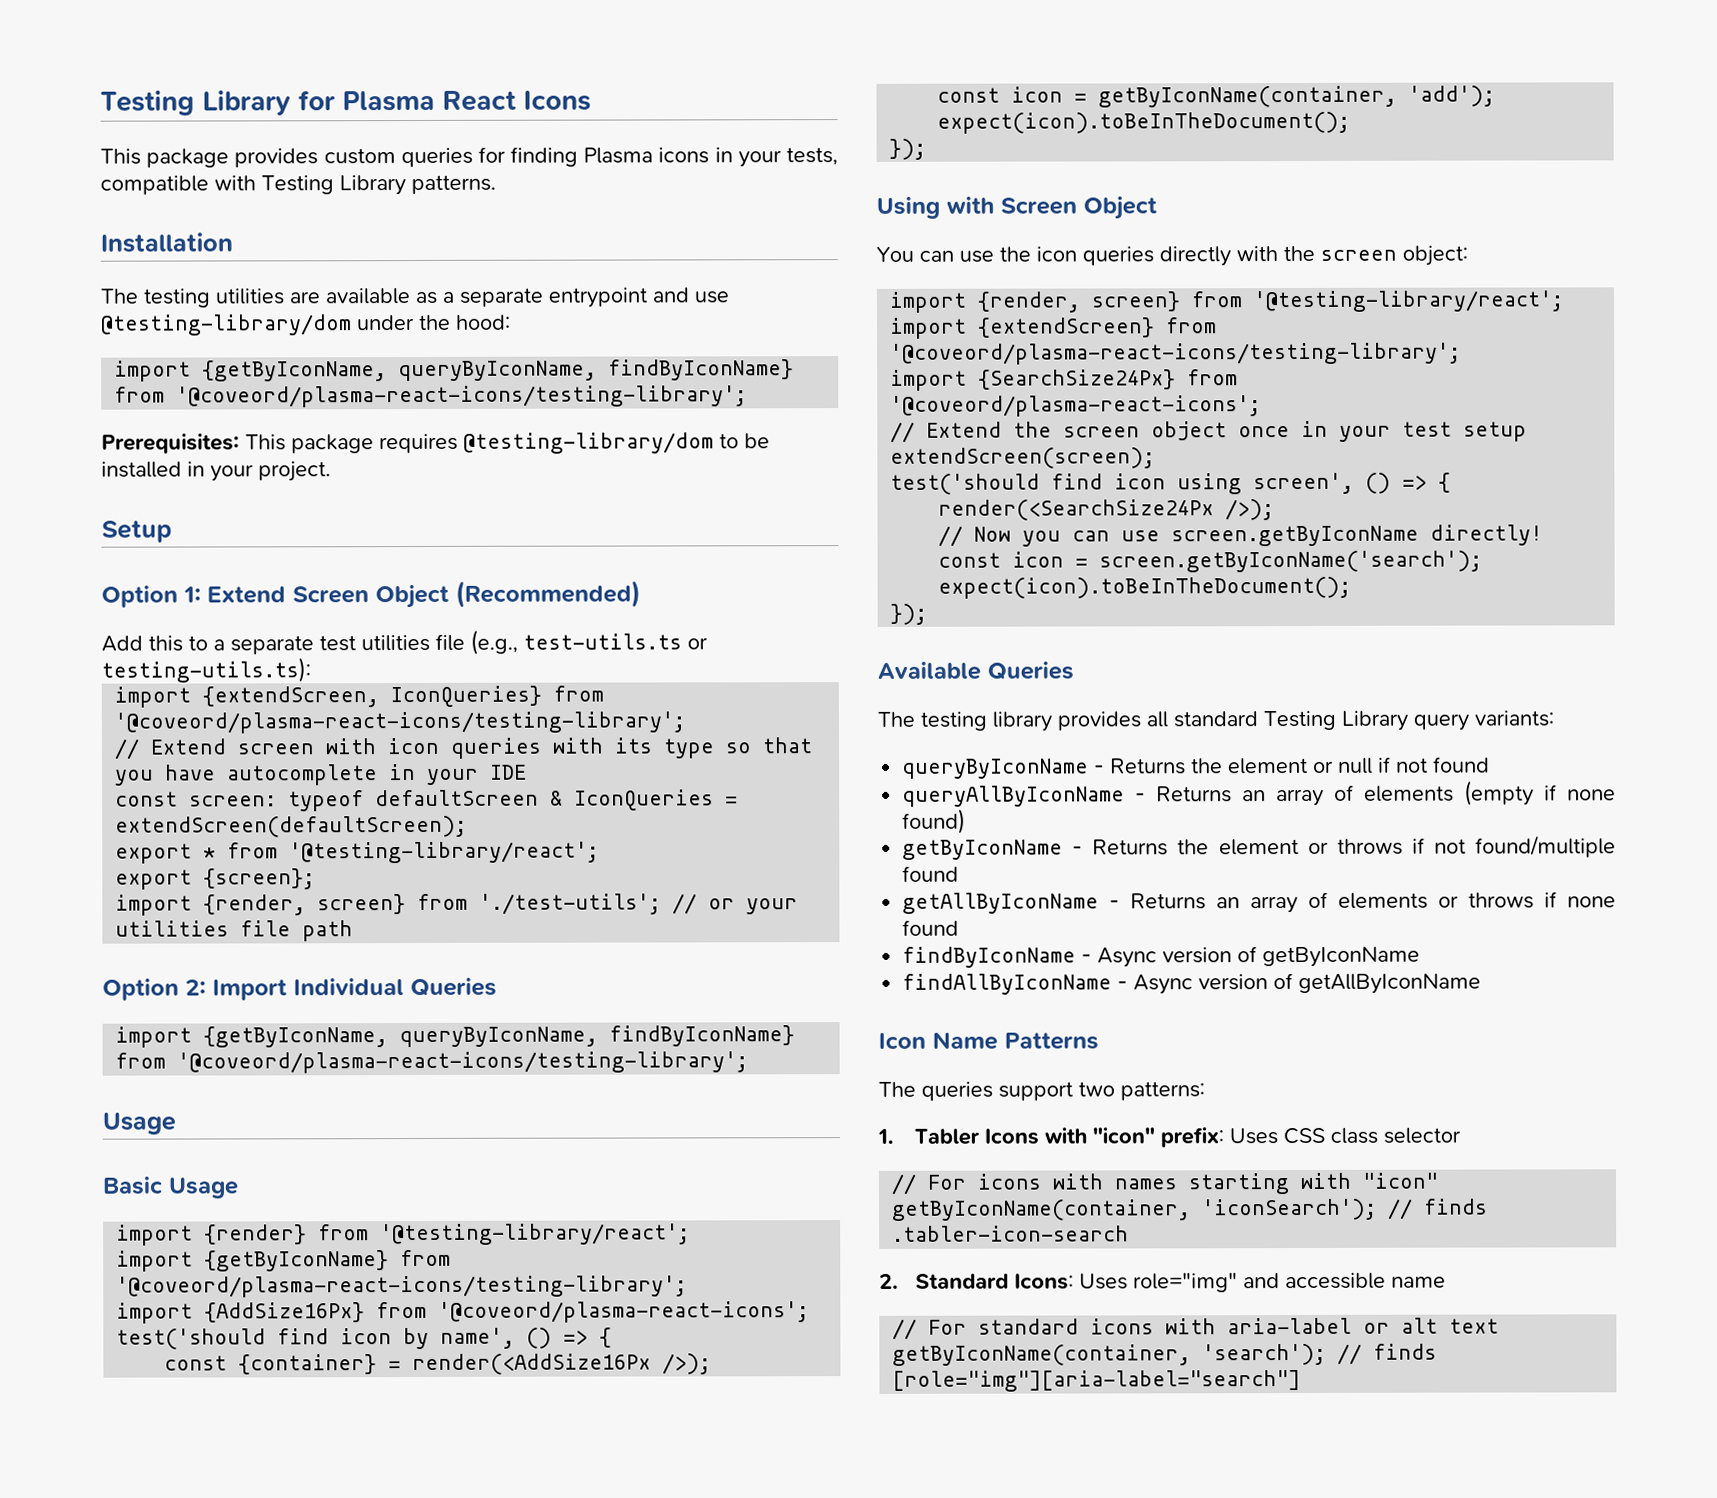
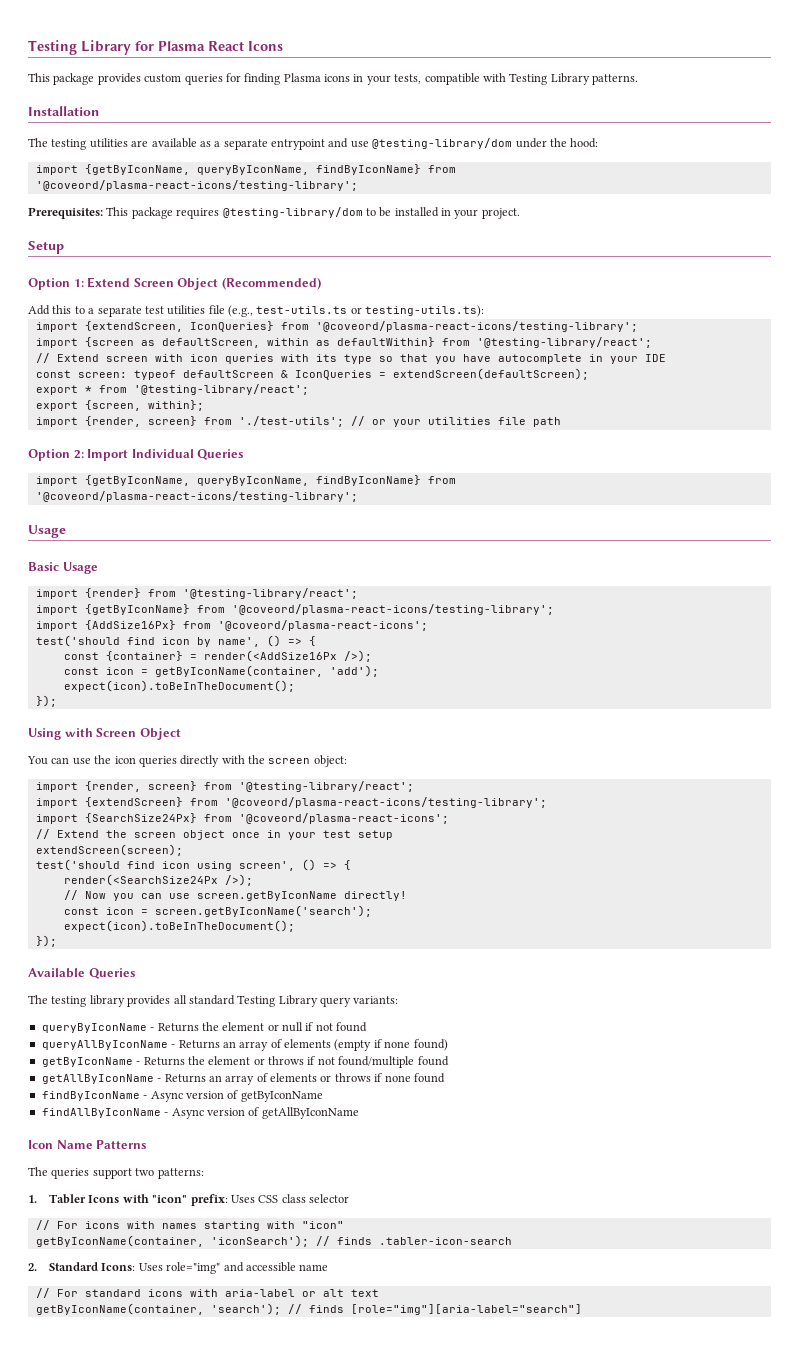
+ import {screen as defaultScreen, within as defaultWithin} from '@testing-library/react';
- export {screen};
+ export {screen, within};

